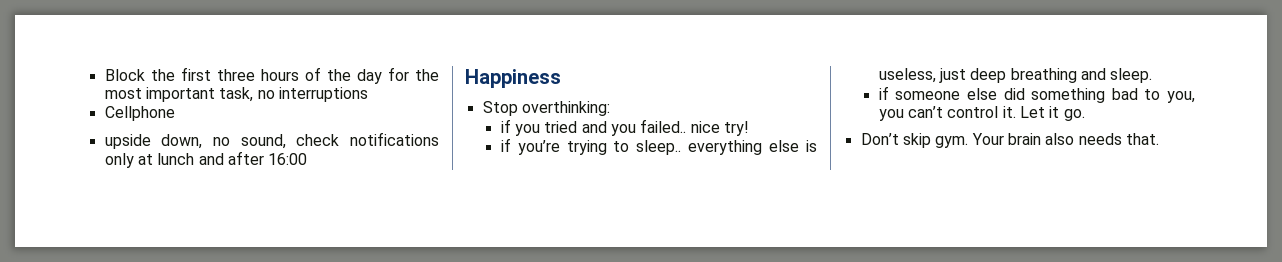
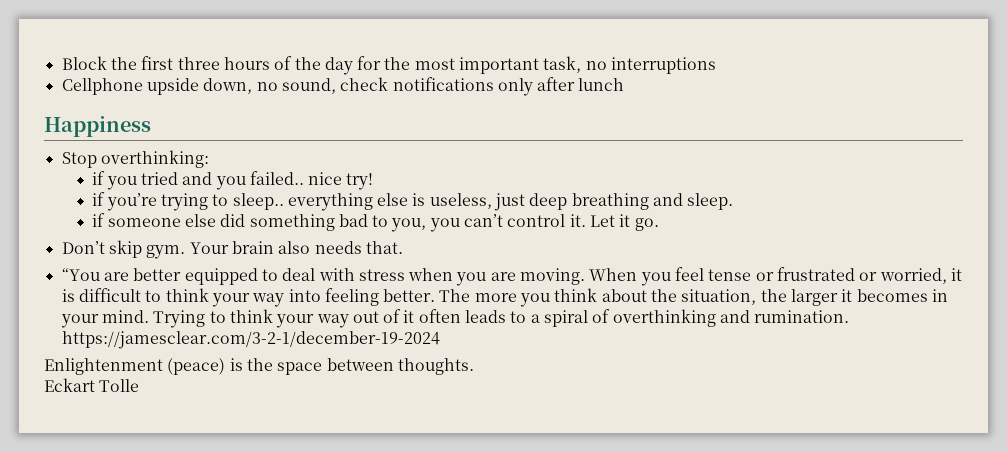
- Cellphone
- upside down, no sound, check notifications only at lunch and after 16:00
+ Cellphone upside down, no sound, check notifications only after lunch
+ “You are better equipped to deal with stress when you are moving. When you feel tense or frustrated or worried, it is difficult to think your way into feeling better. The more you think about the situation, the larger it becomes in your mind. Trying to think your way out of it often leads to a spiral of overthinking and rumination. https://jamesclear.com/3-2-1/december-19-2024
+ Enlightenment (peace) is the space between thoughts.
+ Eckart Tolle

